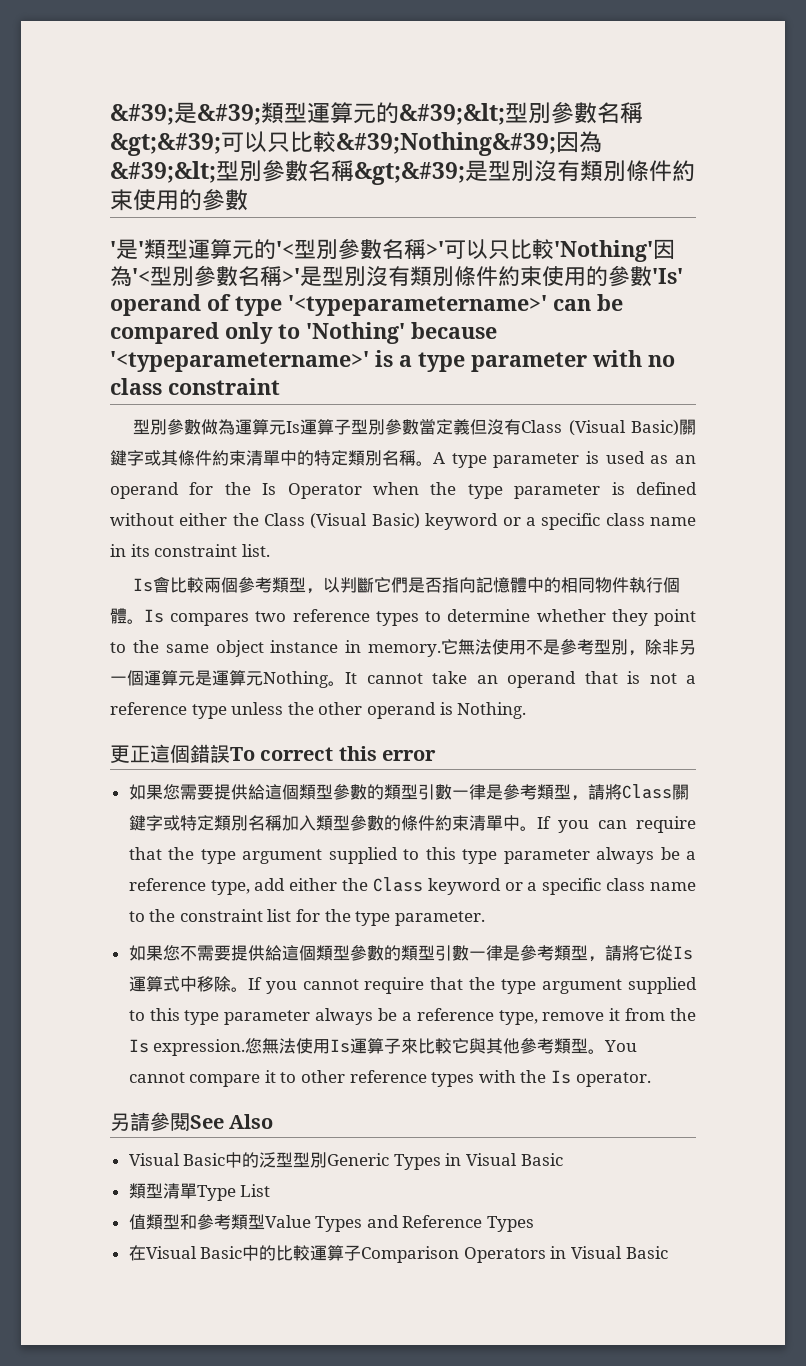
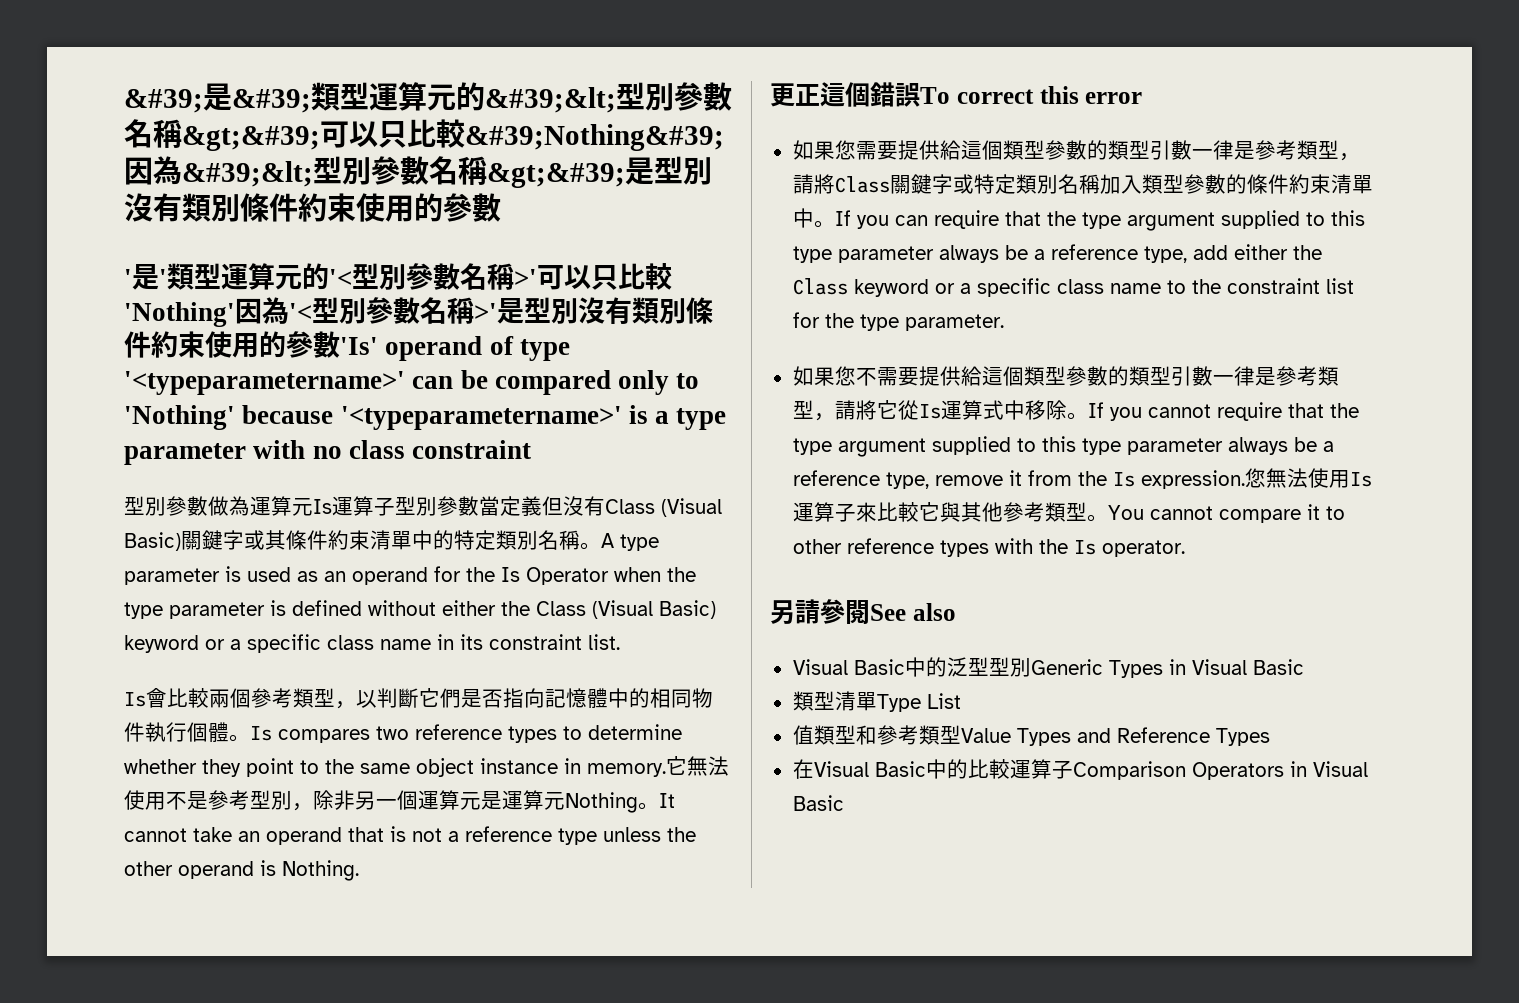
- 另請參閱See Also
+ 另請參閱See also

